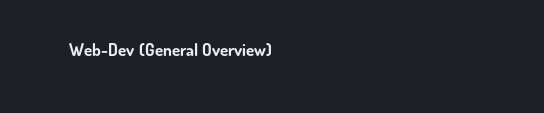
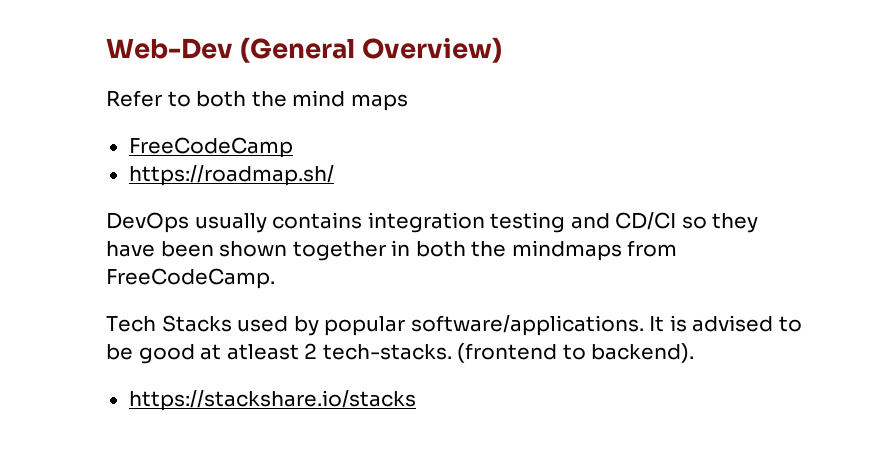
+ Refer to both the mind maps
+ FreeCodeCamp
+ https://roadmap.sh/
+ DevOps usually contains integration testing and CD/CI so they have been shown together in both the mindmaps from FreeCodeCamp.
+ Tech Stacks used by popular software/applications. It is advised to be good at atleast 2 tech-stacks. (frontend to backend).
+ https://stackshare.io/stacks

